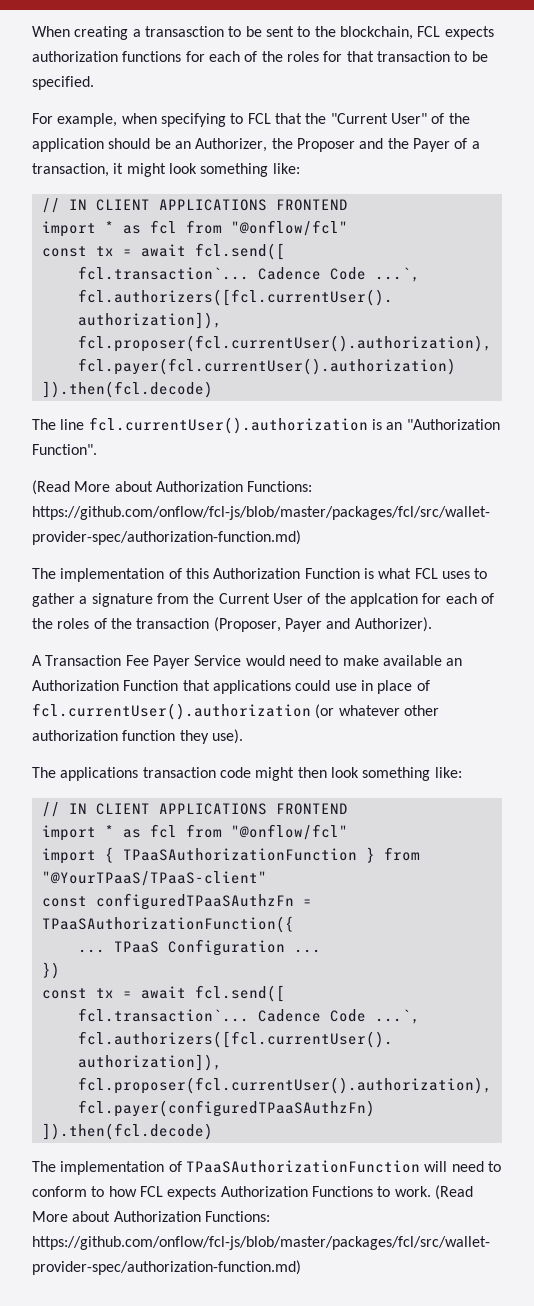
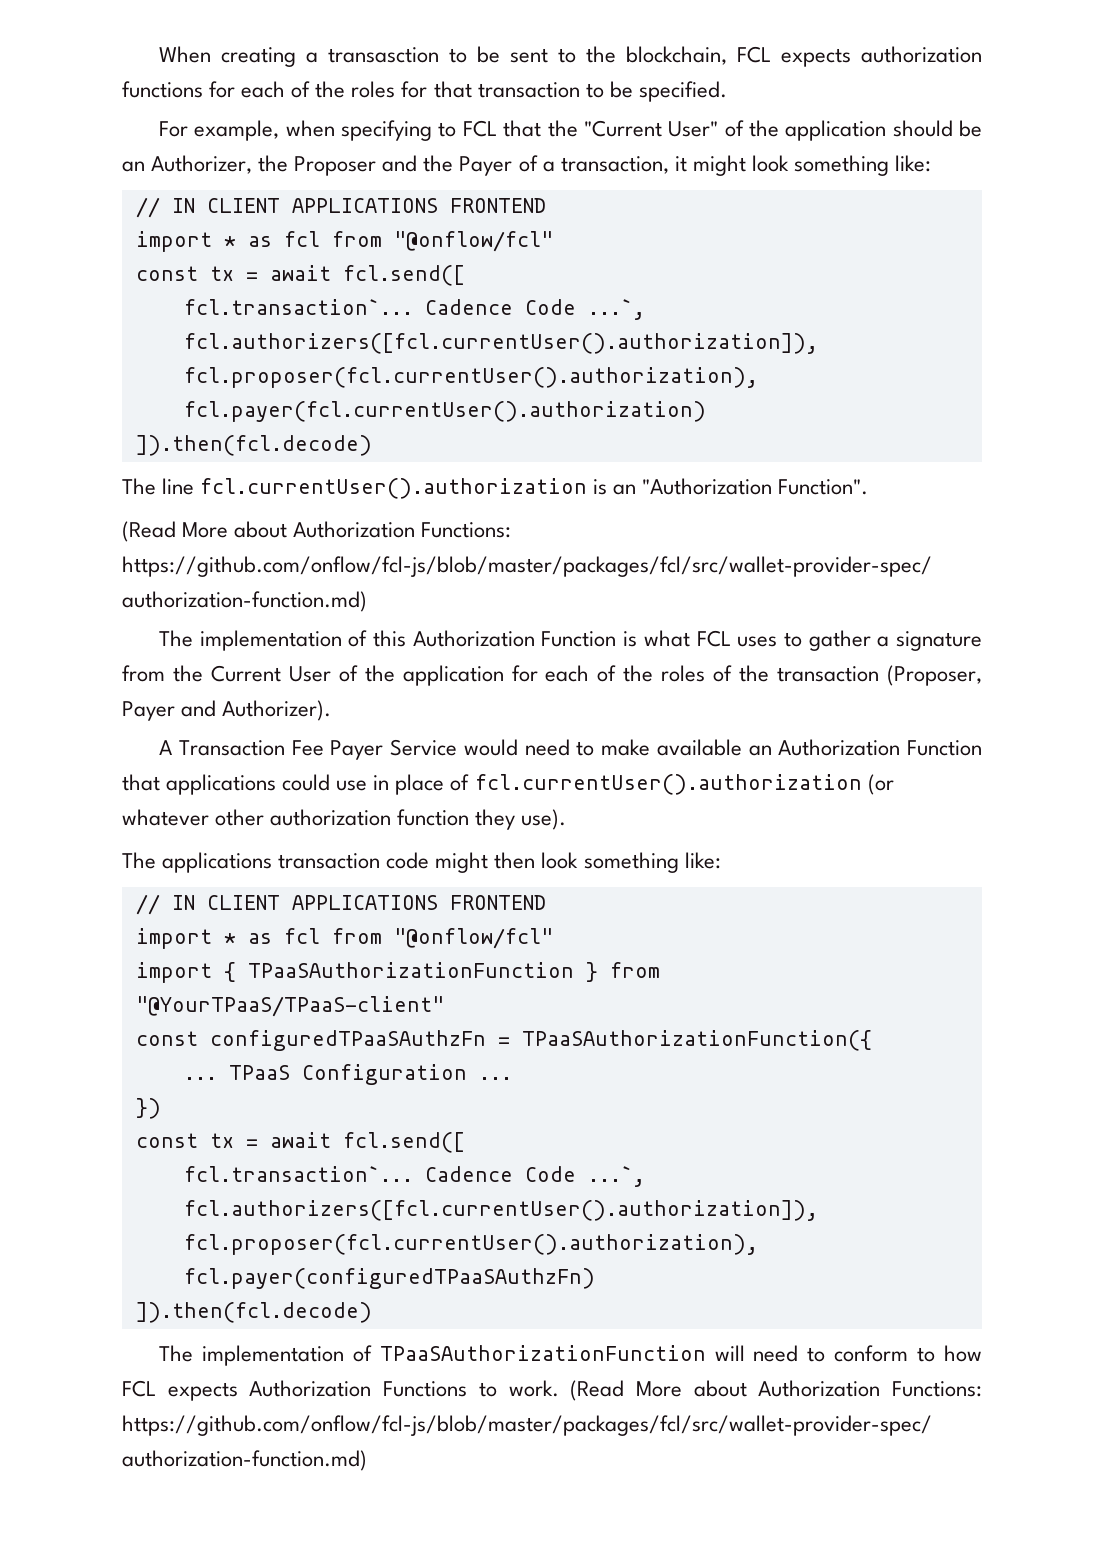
- The implementation of this Authorization Function is what FCL uses to gather a signature from the Current User of the applcation for each of the roles of the transaction (Proposer, Payer and Authorizer).
+ The implementation of this Authorization Function is what FCL uses to gather a signature from the Current User of the application for each of the roles of the transaction (Proposer, Payer and Authorizer).

